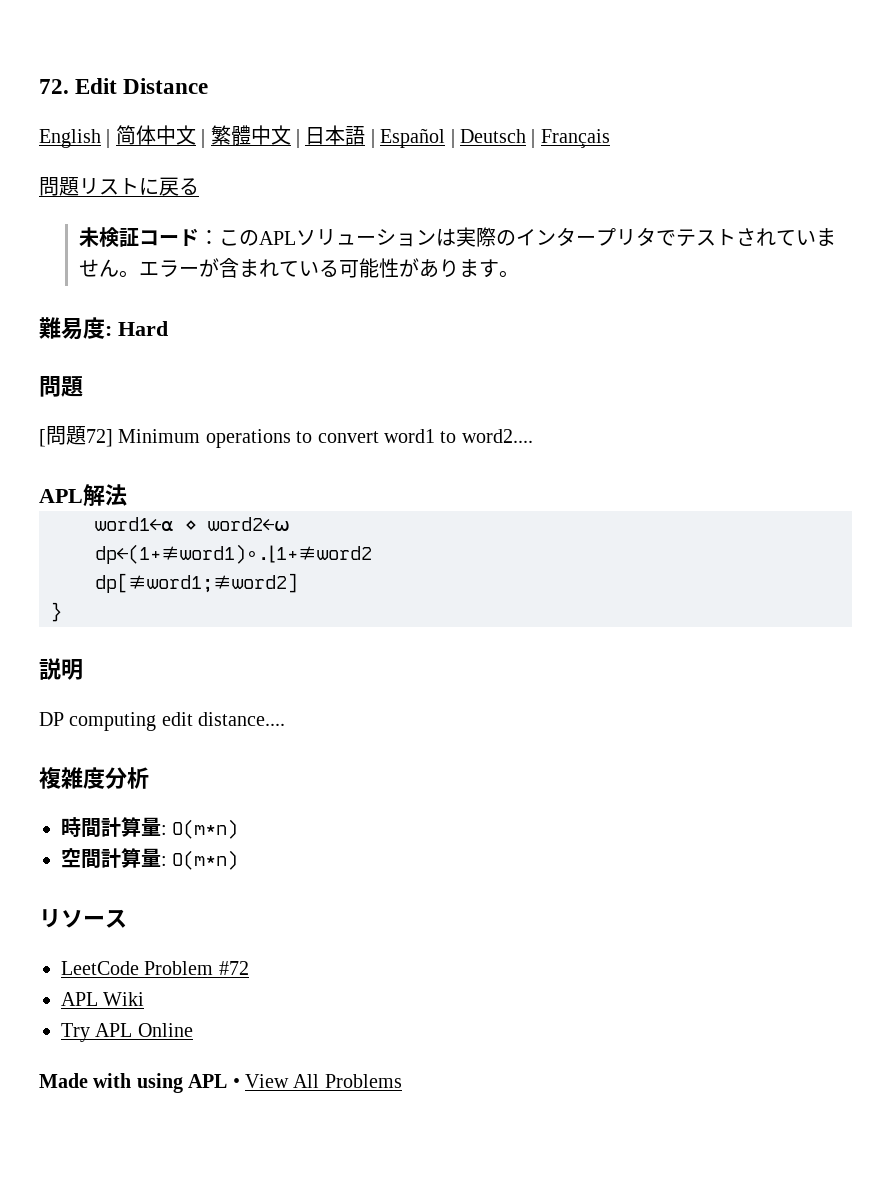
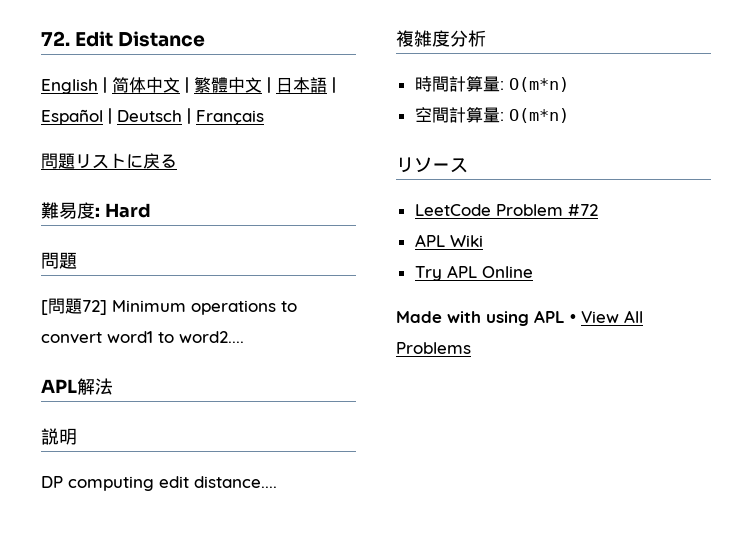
- 未検証コード：このAPLソリューションは実際のインタープリタでテストされていません。エラーが含まれている可能性があります。
- word1←⍺ ⋄ word2←⍵
- dp←(1+≢word1)∘.⌊1+≢word2
- dp[≢word1;≢word2]
- }

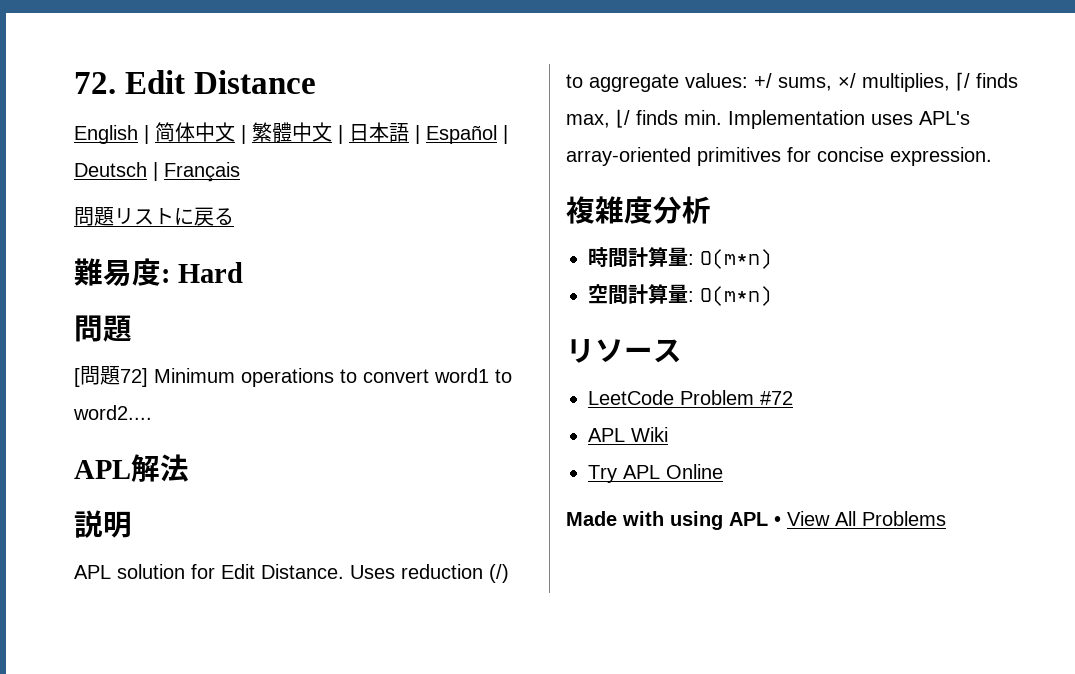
- DP computing edit distance....
+ APL solution for Edit Distance. Uses reduction (/) to aggregate values: +/ sums, ×/ multiplies, ⌈/ finds max, ⌊/ finds min. Implementation uses APL's array-oriented primitives for concise expression.

